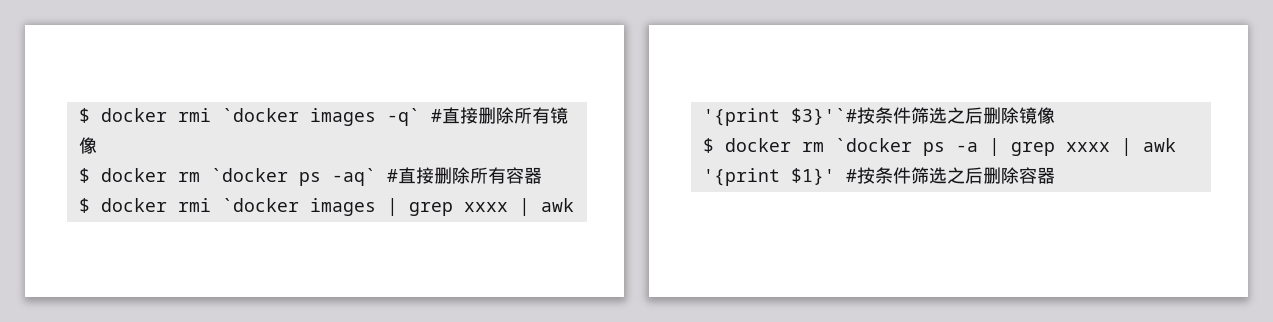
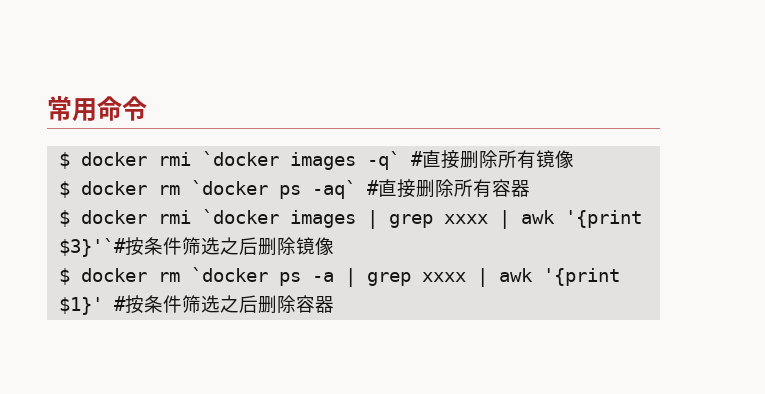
+ 常用命令

